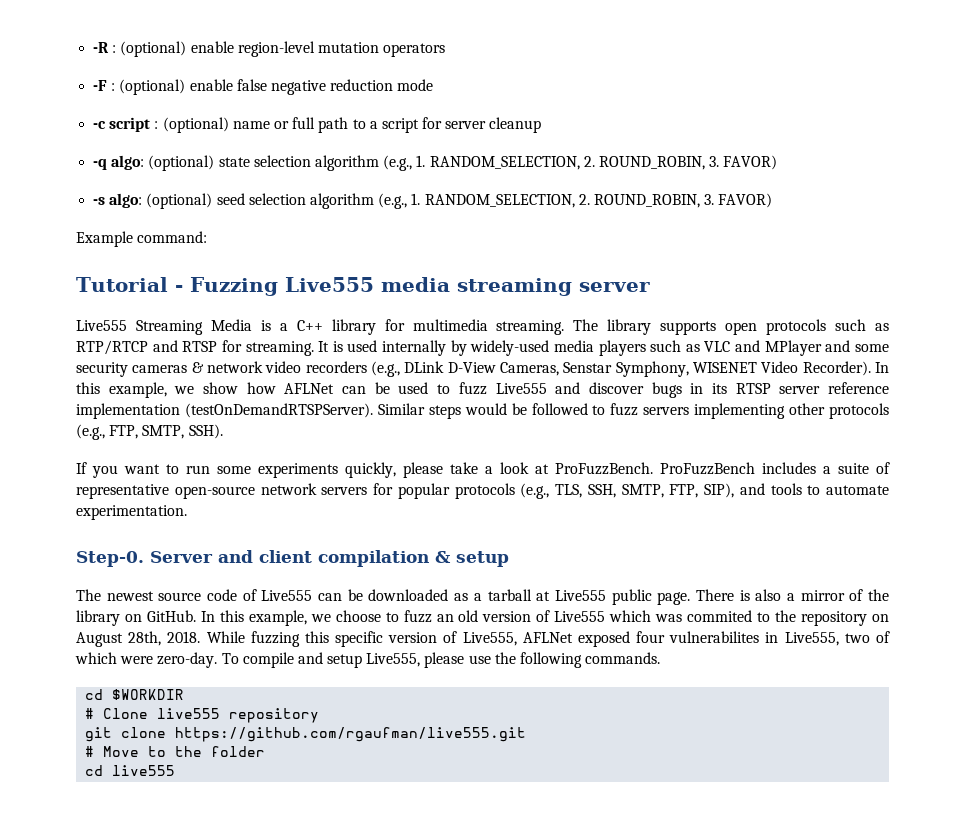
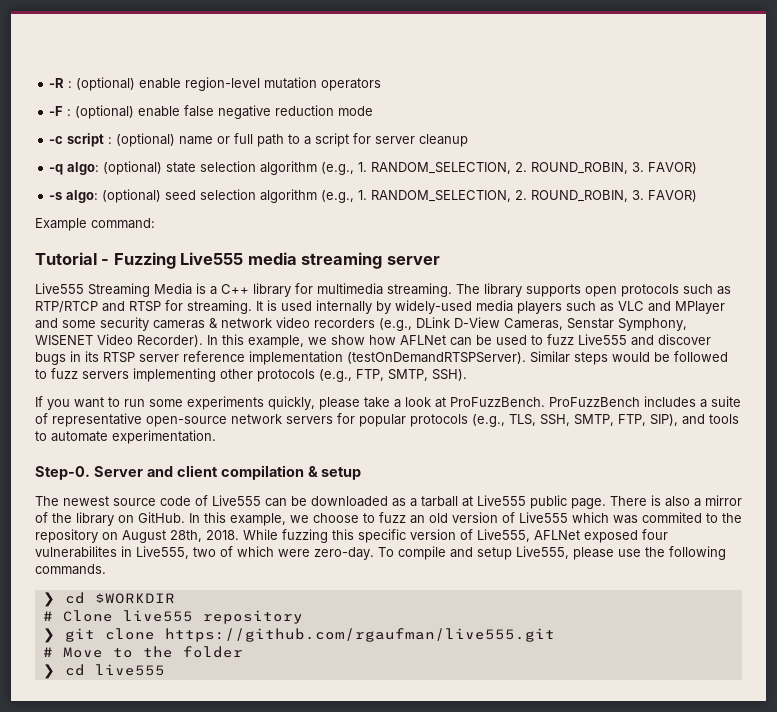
- cd $WORKDIR
+ ❯ cd $WORKDIR
- git clone https://github.com/rgaufman/live555.git
+ ❯ git clone https://github.com/rgaufman/live555.git
- cd live555
+ ❯ cd live555

